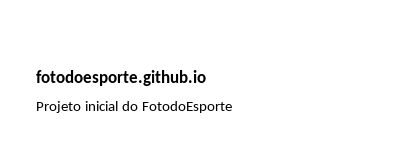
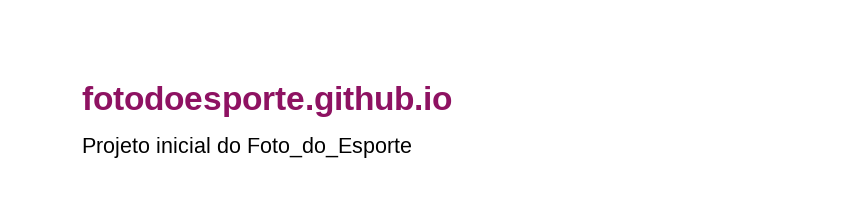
- Projeto inicial do FotodoEsporte
+ Projeto inicial do Foto_do_Esporte

